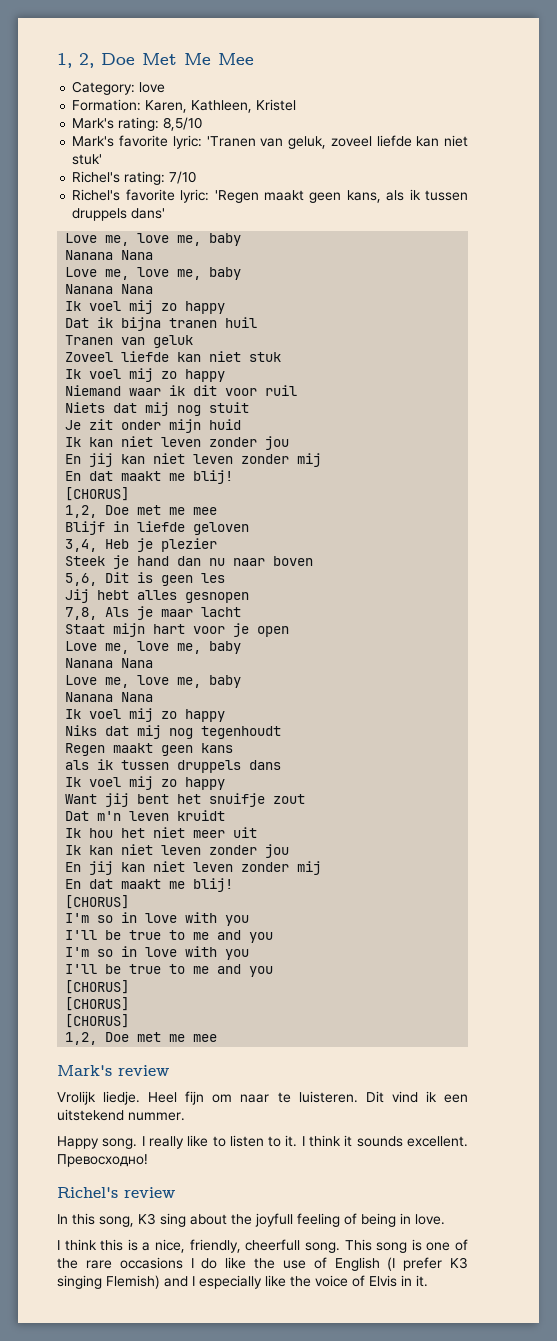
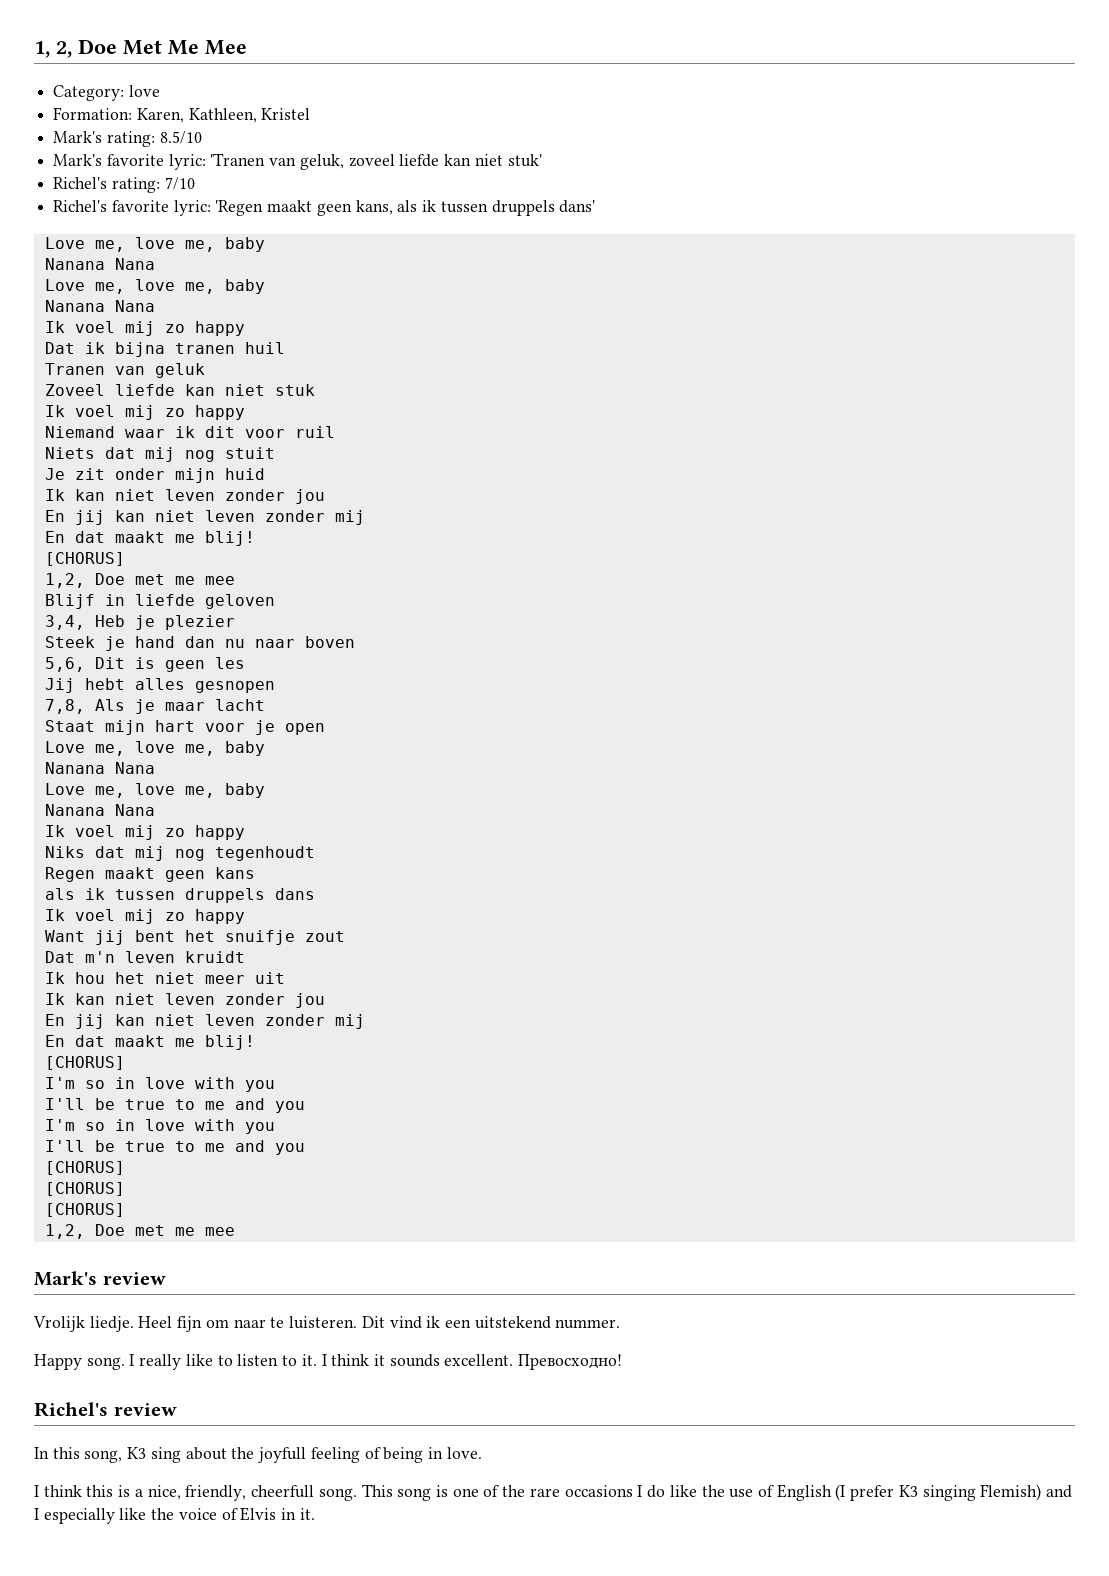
- Mark's rating: 8,5/10
+ Mark's rating: 8.5/10

